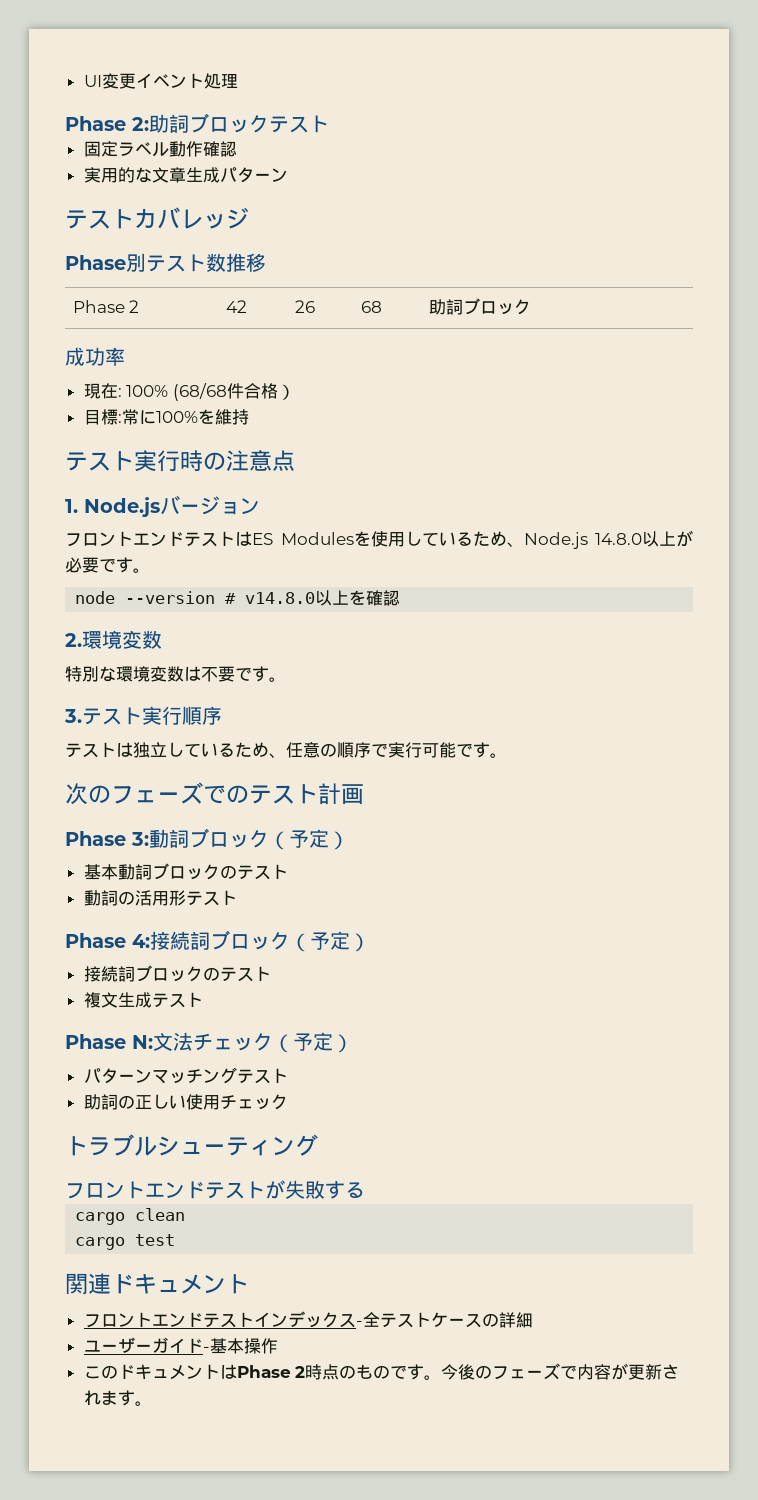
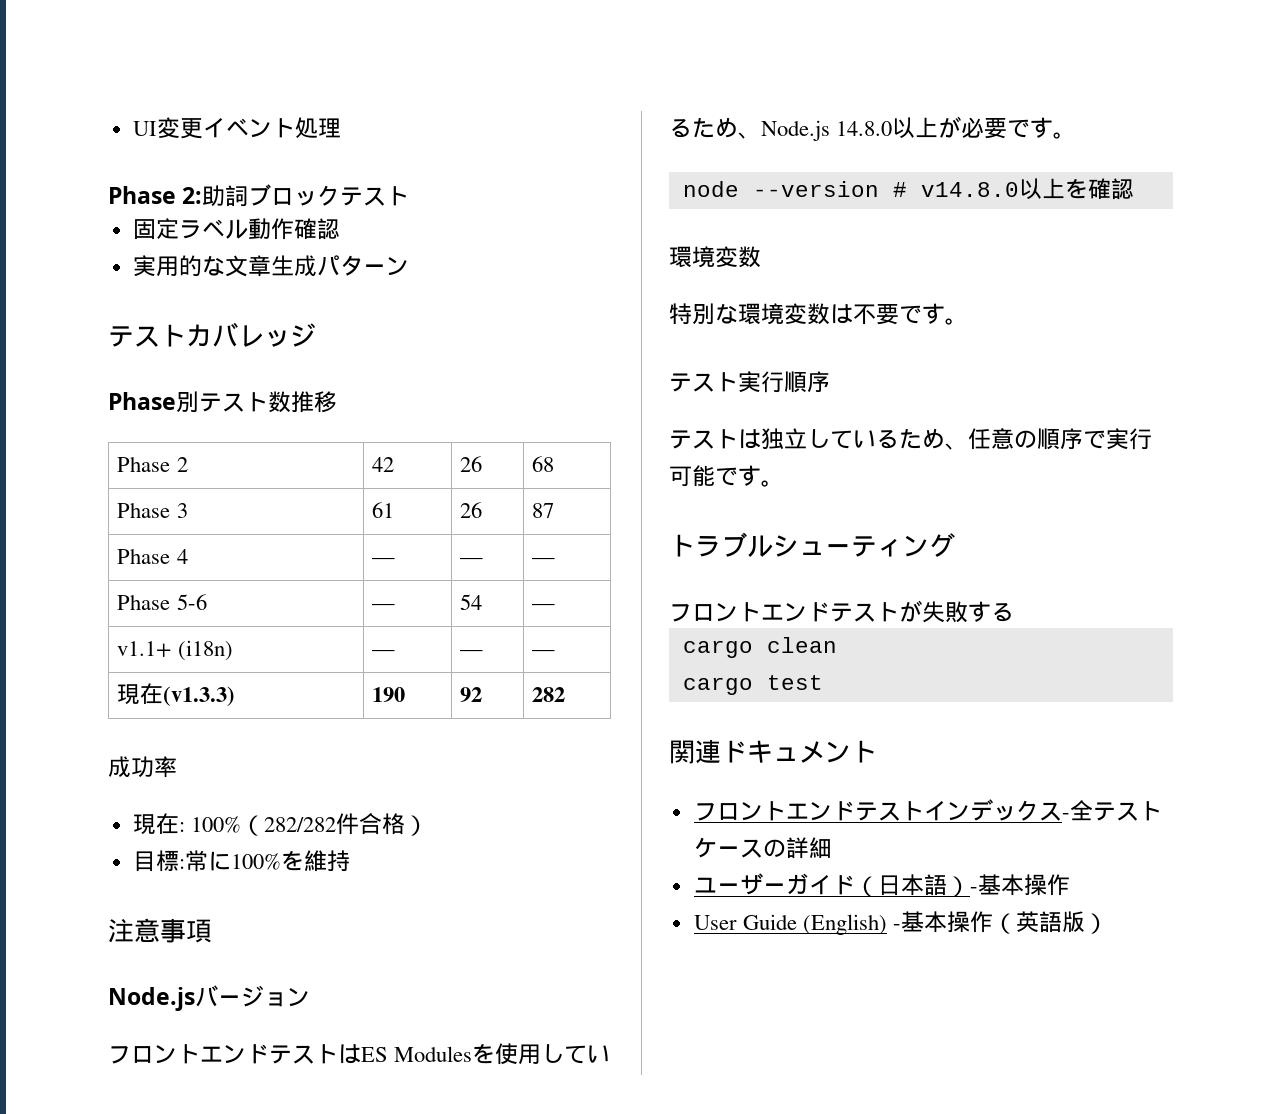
- Phase 2 | 42 | 26 | 68 | 助詞ブロック
+ Phase 2 | 42 | 26 | 68
+ Phase 3 | 61 | 26 | 87
+ Phase 4 | — | — | —
+ Phase 5-6 | — | 54 | —
+ v1.1+ (i18n) | — | — | —
+ 現在(v1.3.3) | 190 | 92 | 282
- 現在: 100% (68/68件合格）
+ 現在: 100%（282/282件合格）
- テスト実行時の注意点
- 1. Node.jsバージョン
+ 注意事項
+ Node.jsバージョン
  node --version # v14.8.0以上を確認
- 2.環境変数
+ 環境変数
- 3.テスト実行順序
+ テスト実行順序
- 次のフェーズでのテスト計画
- Phase 3:動詞ブロック（予定）
- 基本動詞ブロックのテスト
- 動詞の活用形テスト
- Phase 4:接続詞ブロック（予定）
- 接続詞ブロックのテスト
- 複文生成テスト
- Phase N:文法チェック（予定）
- パターンマッチングテスト
- 助詞の正しい使用チェック
- ユーザーガイド-基本操作
+ ユーザーガイド（日本語）-基本操作
- このドキュメントはPhase 2時点のものです。今後のフェーズで内容が更新されます。
+ User Guide (English) -基本操作（英語版）

